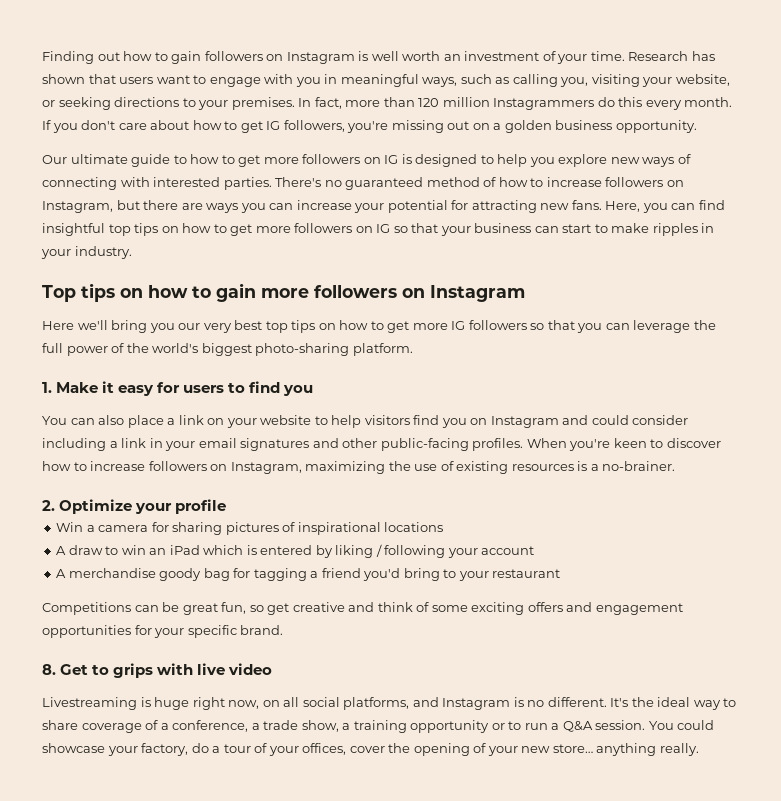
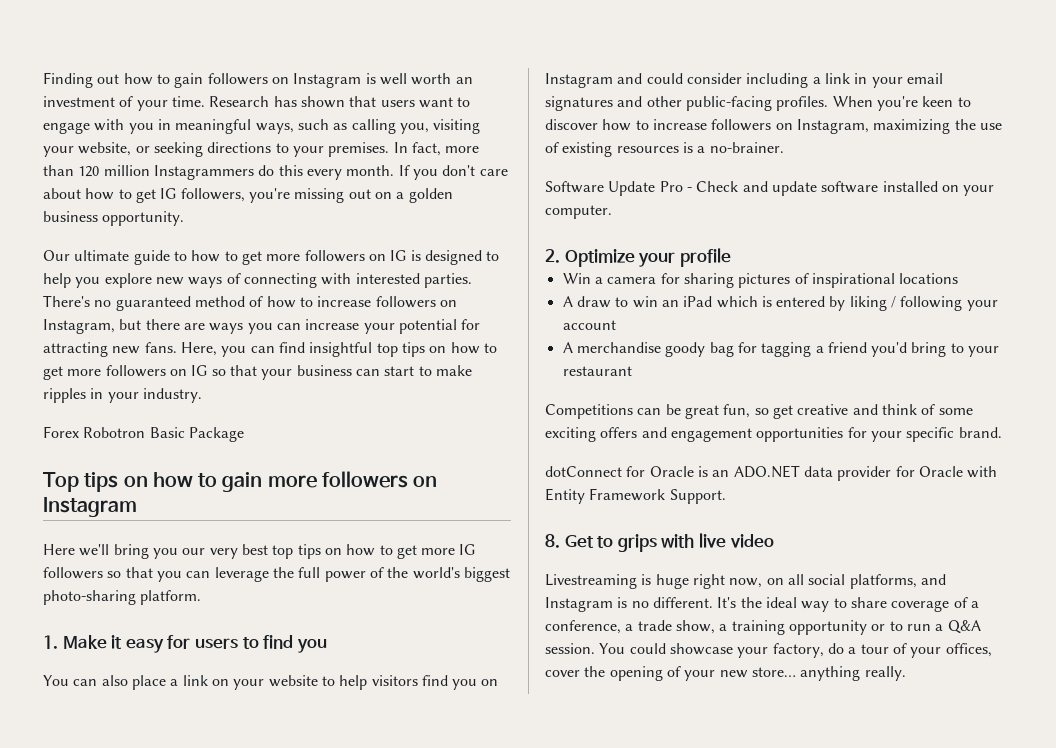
+ Forex Robotron Basic Package
+ Software Update Pro - Check and update software installed on your computer.
+ dotConnect for Oracle is an ADO.NET data provider for Oracle with Entity Framework Support.

